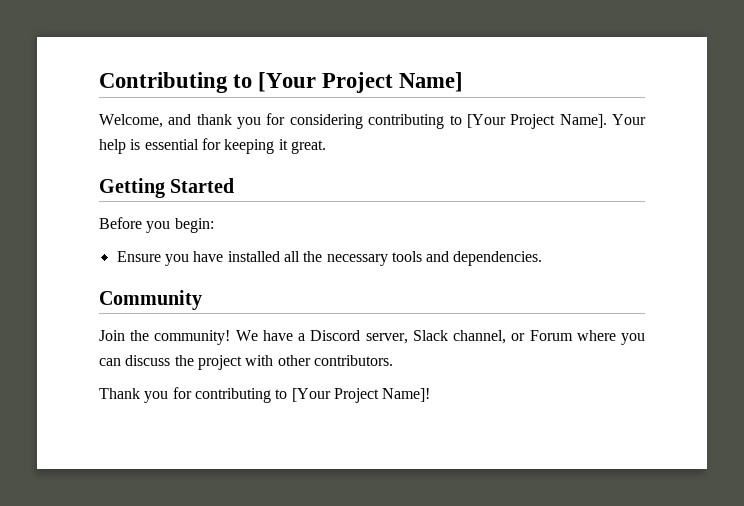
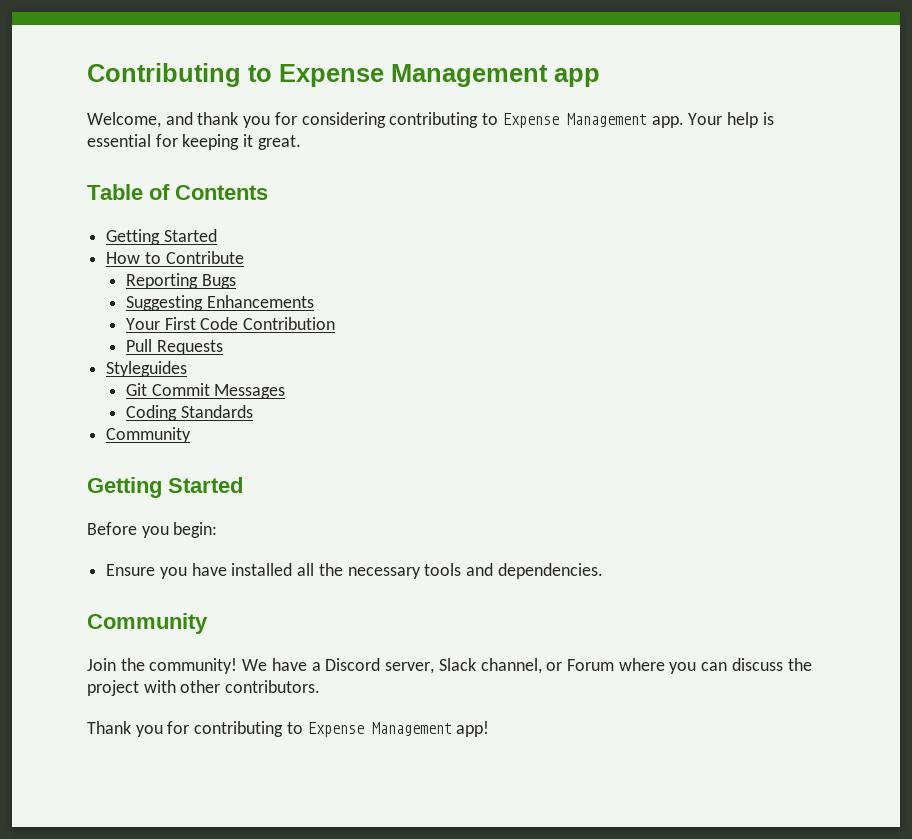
- Contributing to [Your Project Name]
+ Contributing to Expense Management app
- Welcome, and thank you for considering contributing to [Your Project Name].
+ Welcome, and thank you for considering contributing to Expense Management app.
+ Table of Contents
+ Getting Started
+ How to Contribute
+ Reporting Bugs
+ Suggesting Enhancements
+ Your First Code Contribution
+ Pull Requests
+ Styleguides
+ Git Commit Messages
+ Coding Standards
+ Community
- Thank you for contributing to [Your Project Name]!
+ Thank you for contributing to Expense Management app!

